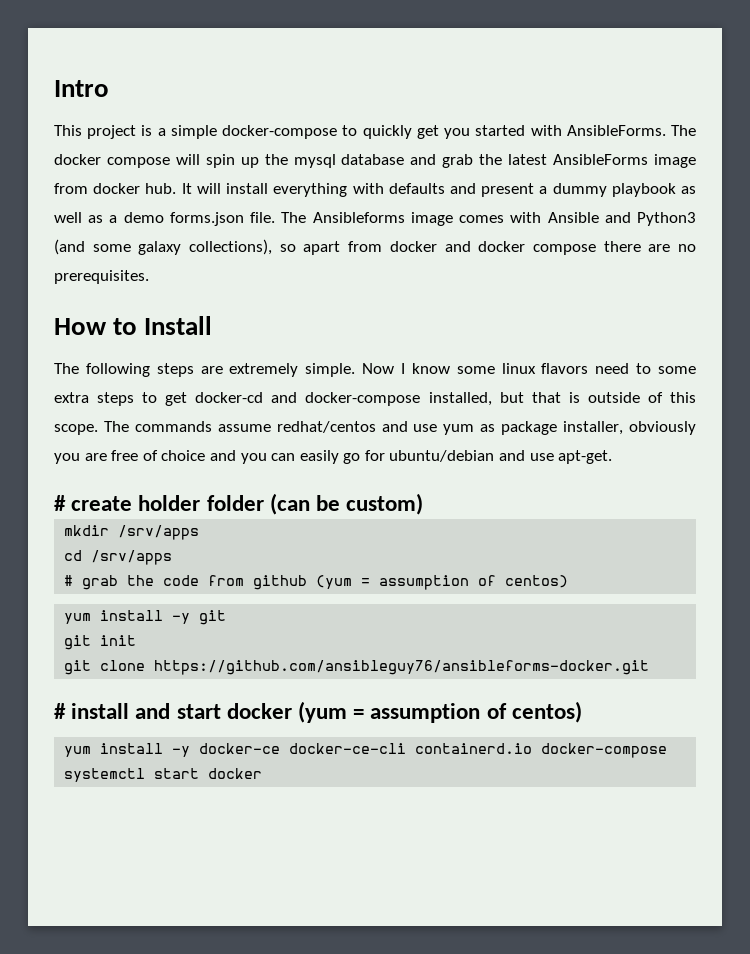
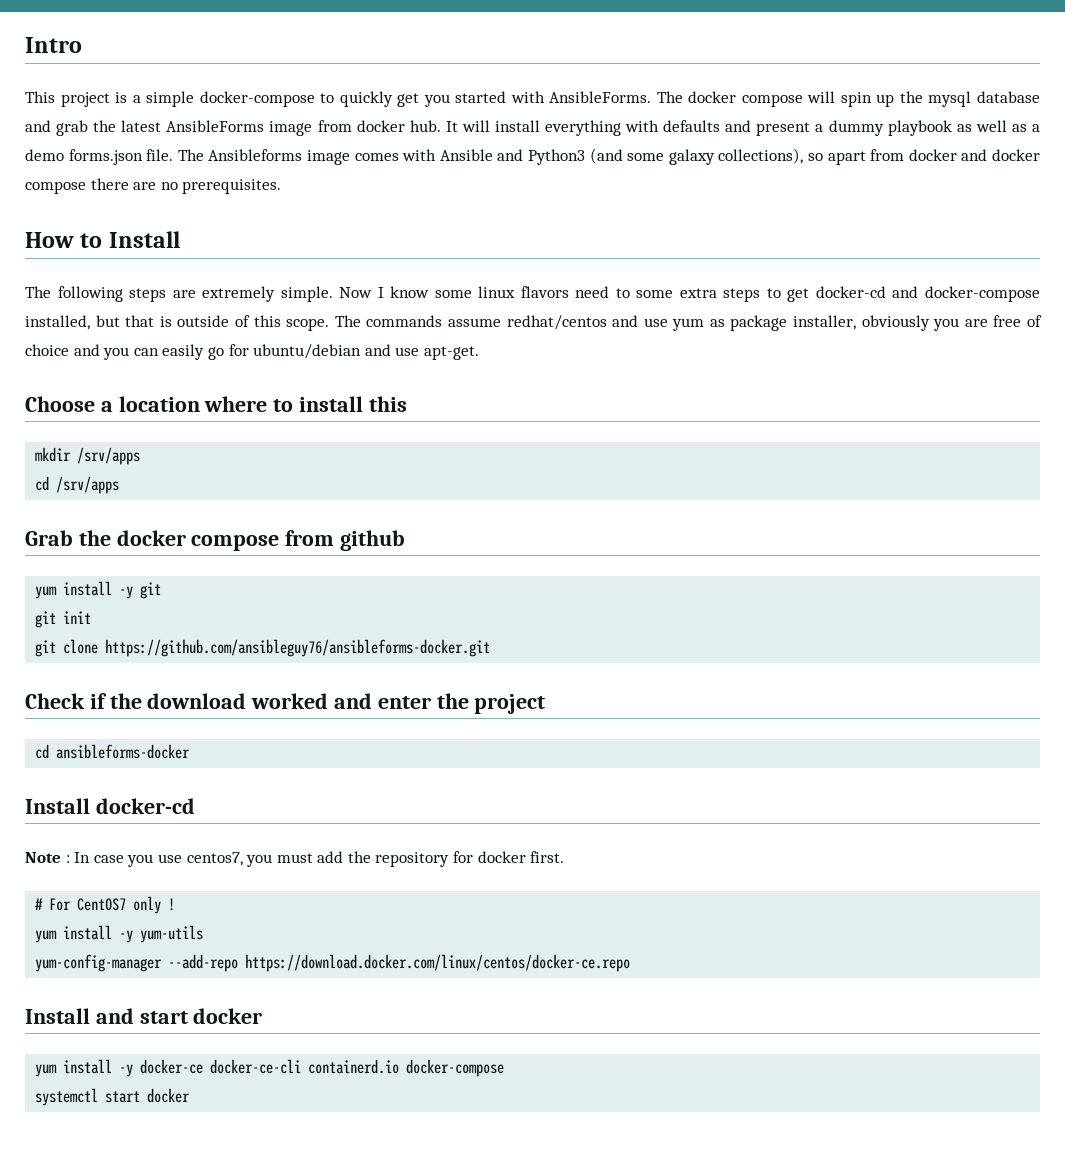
- # create holder folder (can be custom)
+ Choose a location where to install this
  mkdir /srv/apps
  cd /srv/apps
- # grab the code from github (yum = assumption of centos)
+ Grab the docker compose from github
- # install and start docker (yum = assumption of centos)
+ Check if the download worked and enter the project
+ cd ansibleforms-docker
+ Install docker-cd
+ Note : In case you use centos7, you must add the repository for docker first.
+ # For CentOS7 only !
+ yum install -y yum-utils
+ yum-config-manager --add-repo https://download.docker.com/linux/centos/docker-ce.repo
+ Install and start docker

